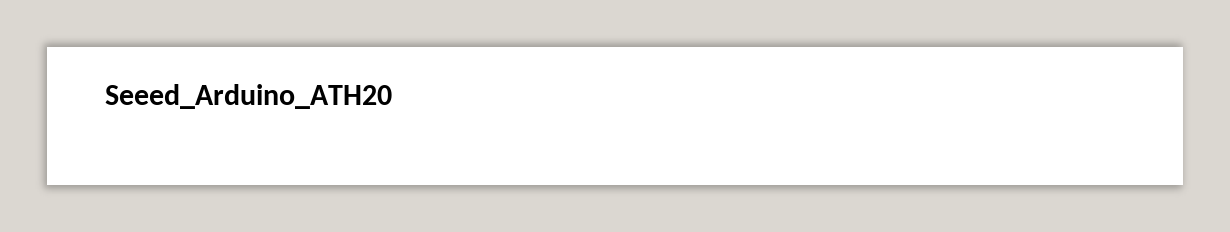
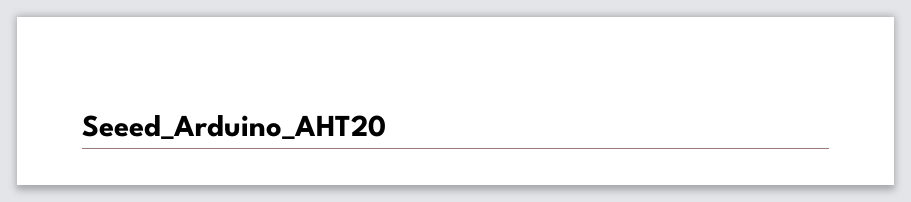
- Seeed_Arduino_ATH20
+ Seeed_Arduino_AHT20

